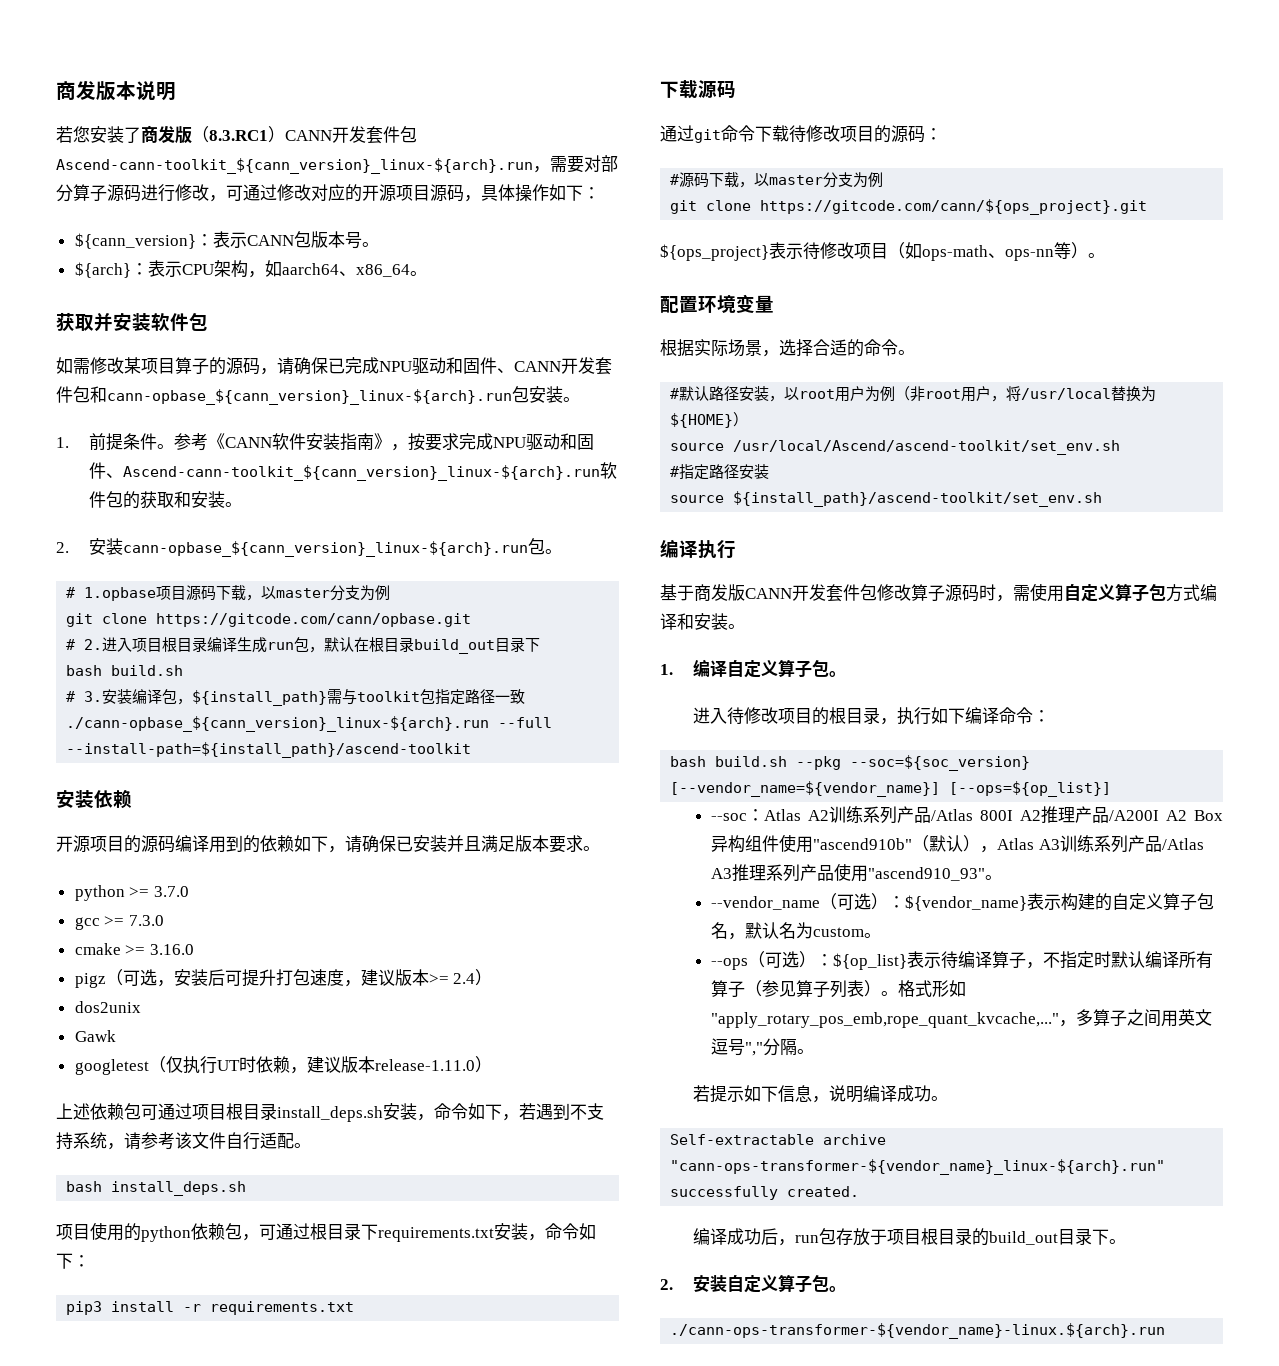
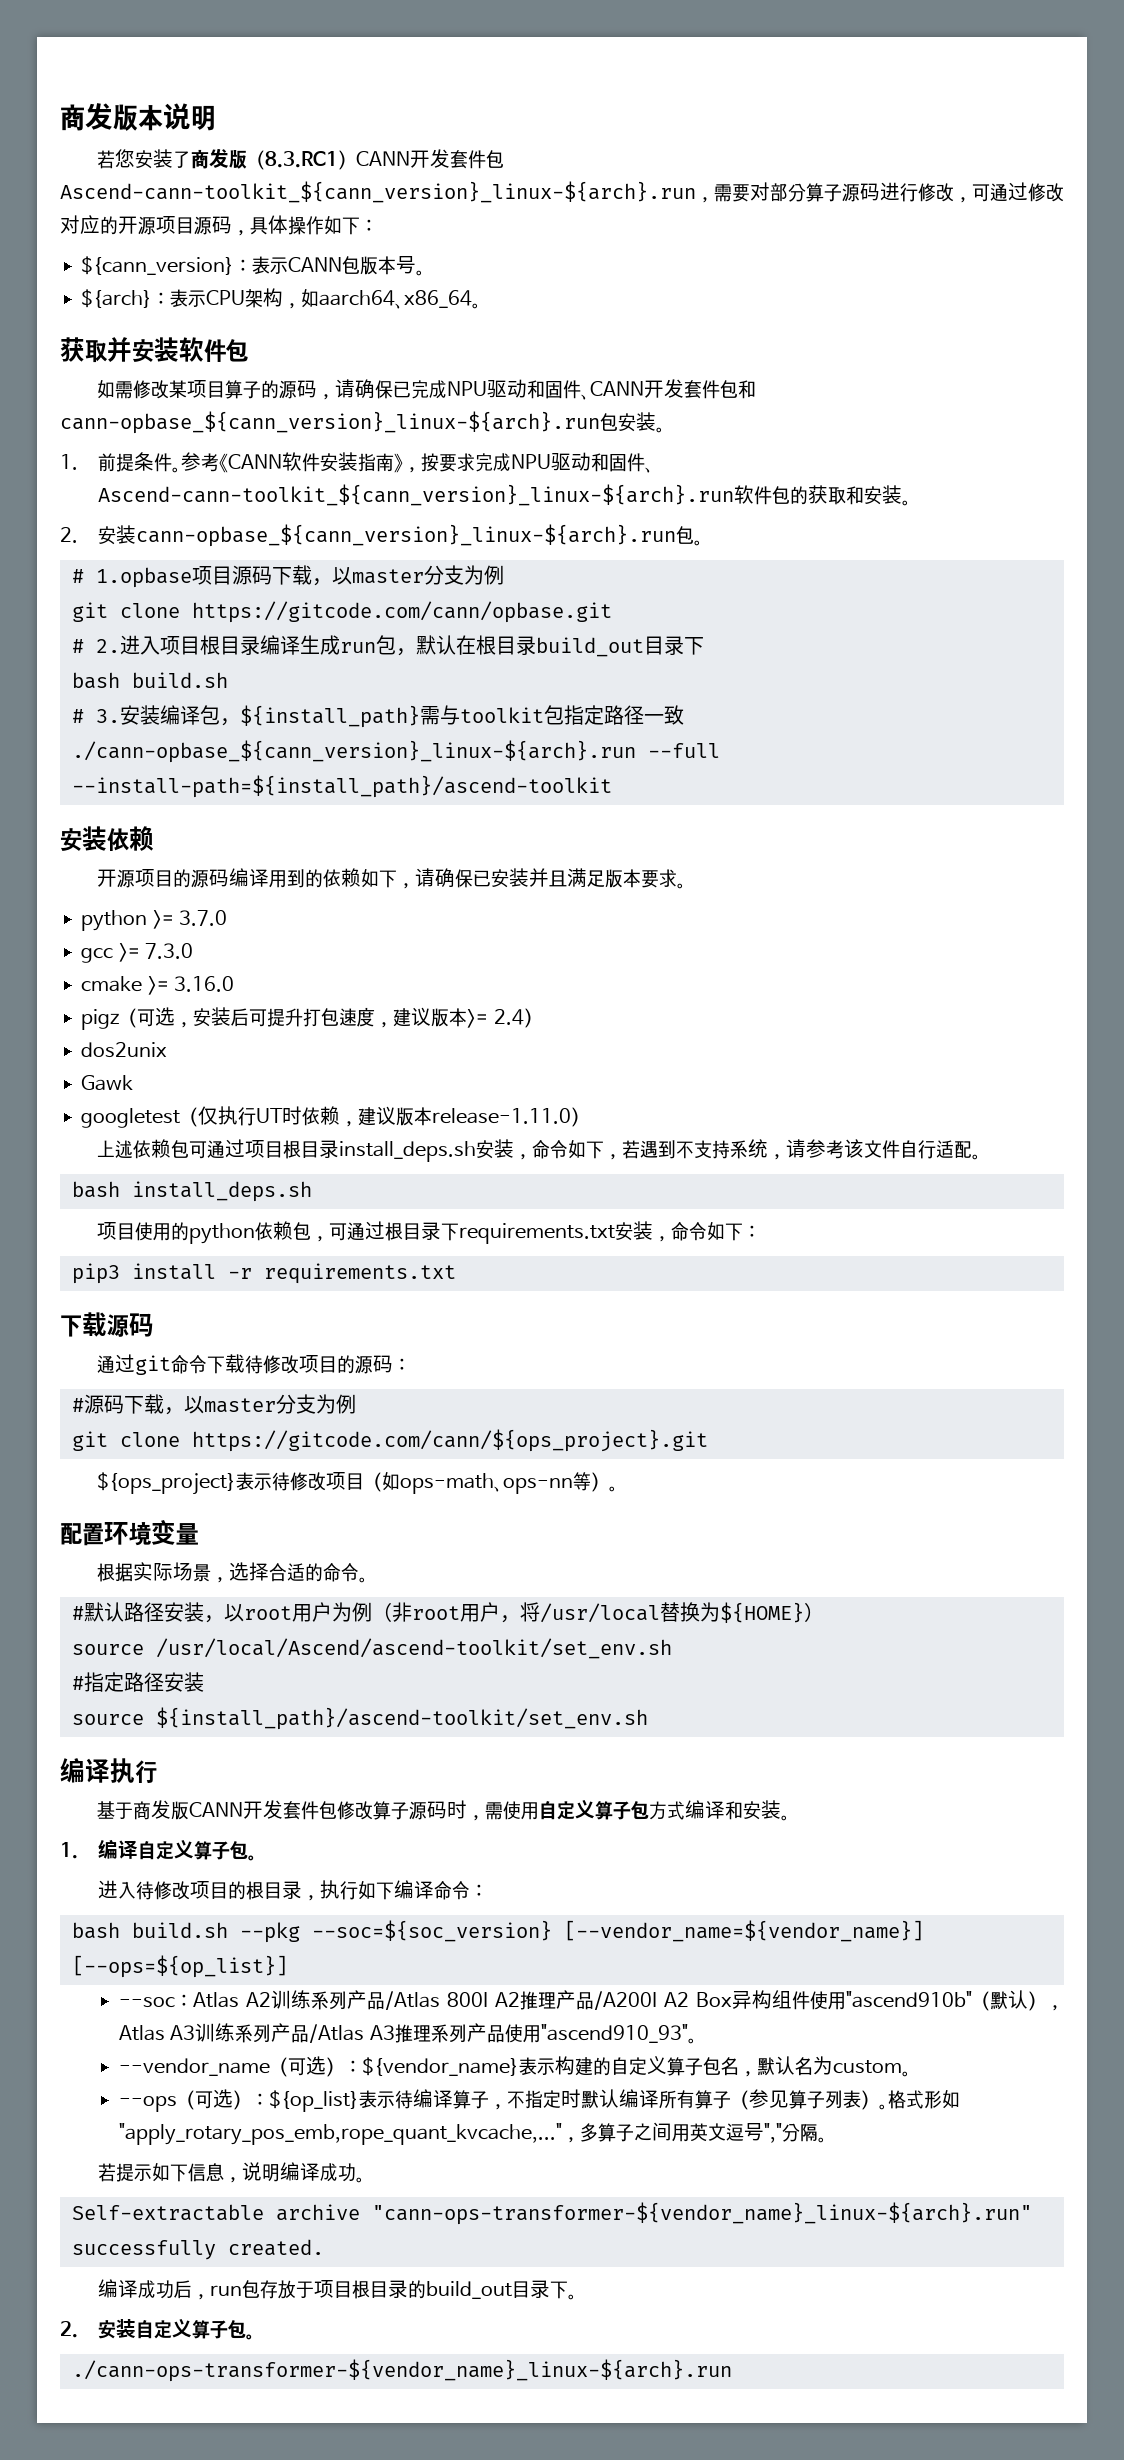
- ./cann-ops-transformer-${vendor_name}-linux.${arch}.run
+ ./cann-ops-transformer-${vendor_name}_linux-${arch}.run

